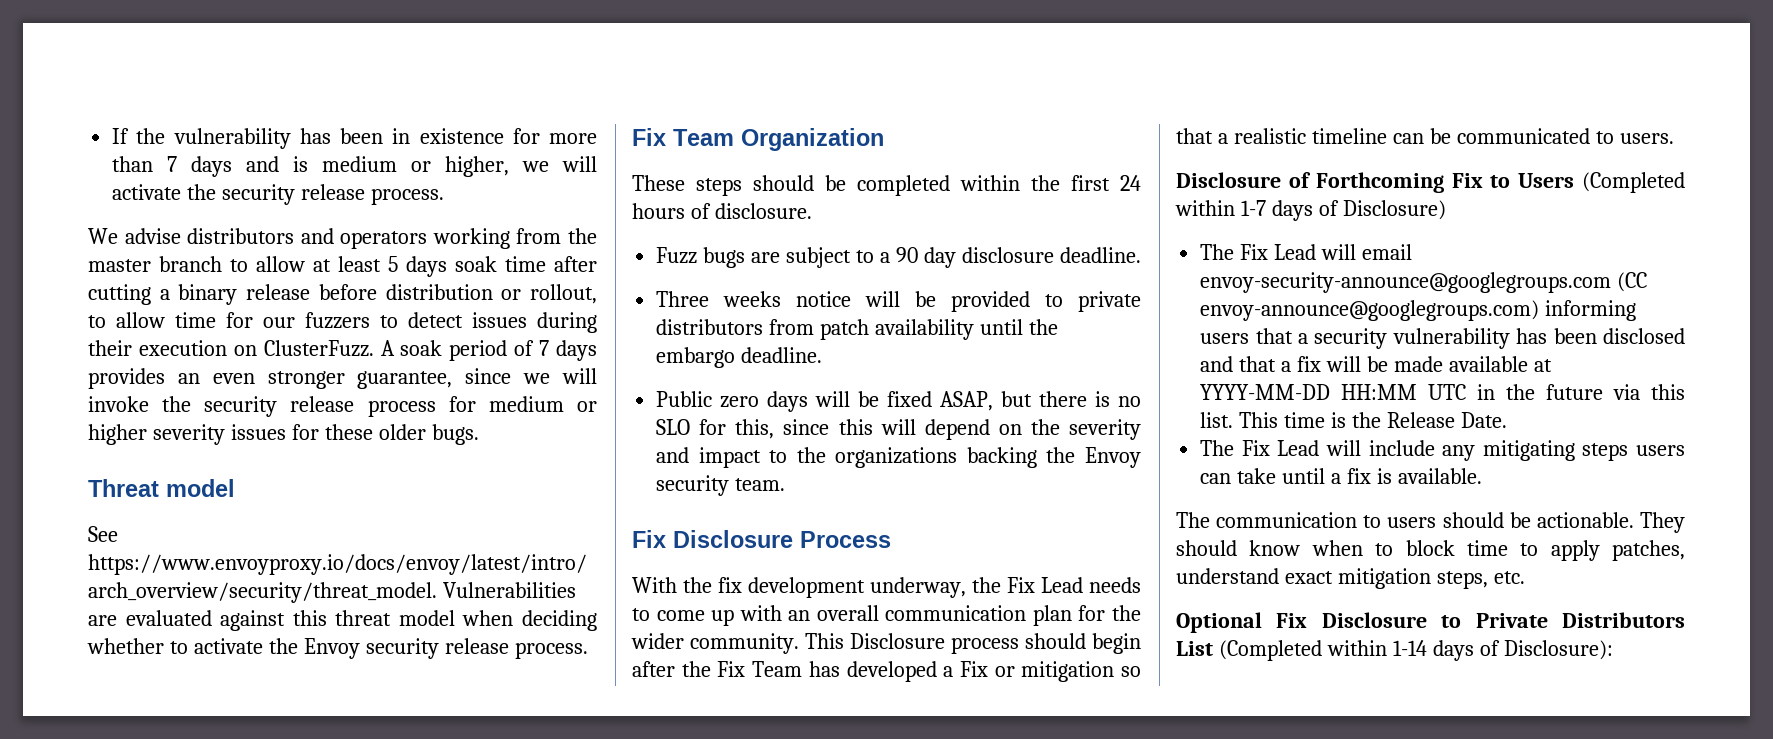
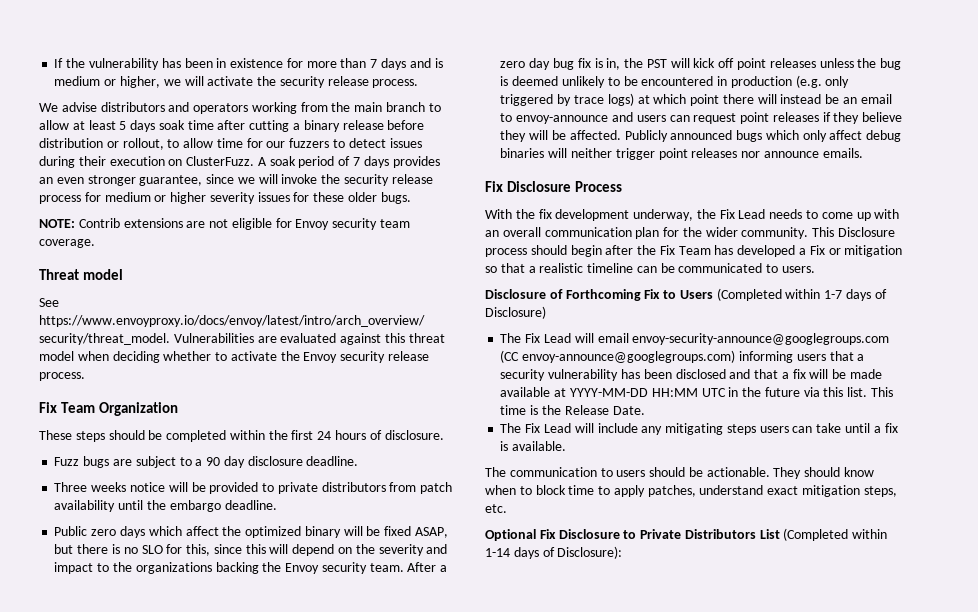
- We advise distributors and operators working from the master branch to allow at least 5 days soak time after cutting a binary release before distribution or rollout, to allow time for our fuzzers to detect issues during their execution on ClusterFuzz.
+ We advise distributors and operators working from the main branch to allow at least 5 days soak time after cutting a binary release before distribution or rollout, to allow time for our fuzzers to detect issues during their execution on ClusterFuzz.
+ NOTE: Contrib extensions are not eligible for Envoy security team coverage.
- Public zero days will be fixed ASAP, but there is no SLO for this, since this will depend on the severity and impact to the organizations backing the Envoy security team.
+ Public zero days which affect the optimized binary will be fixed ASAP, but there is no SLO for this, since this will depend on the severity and impact to the organizations backing the Envoy security team. After a zero day bug fix is in, the PST will kick off point releases unless the bug is deemed unlikely to be encountered in production (e.g. only triggered by trace logs) at which point there will instead be an email to envoy-announce and users can request point releases if they believe they will be affected. Publicly announced bugs which only affect debug binaries will neither trigger point releases nor announce emails.

